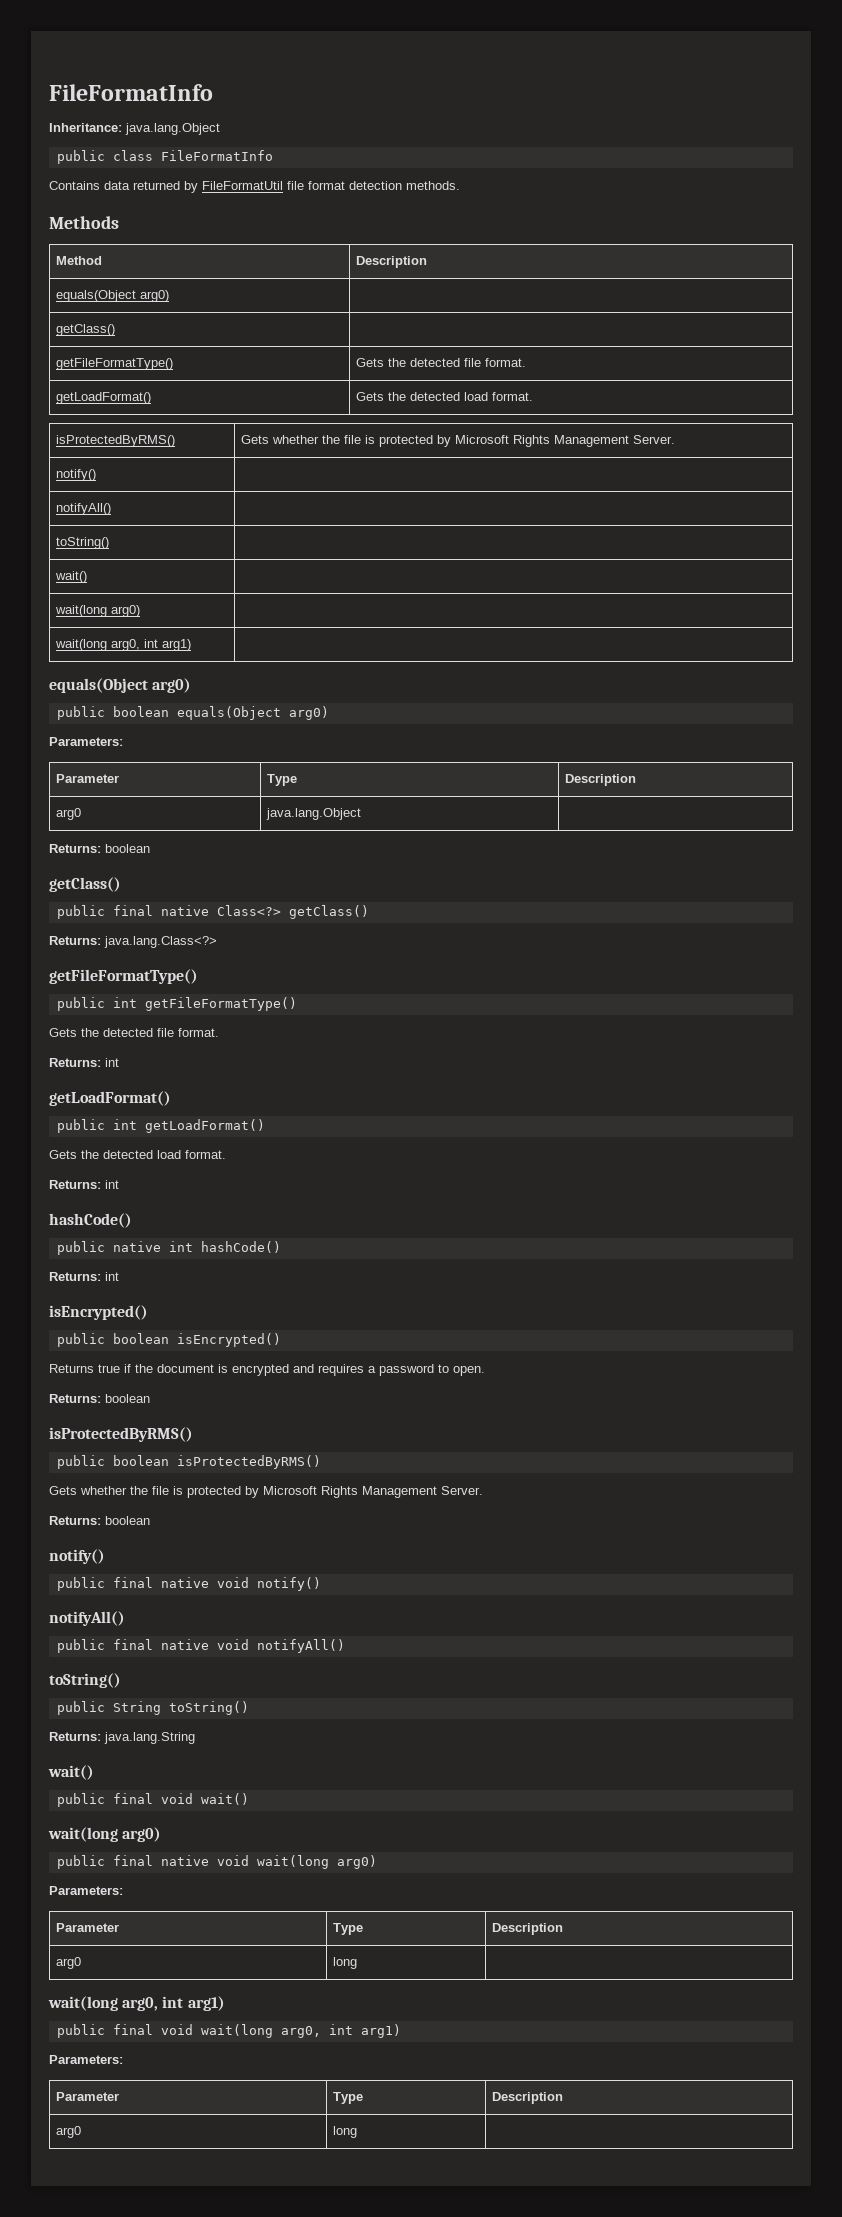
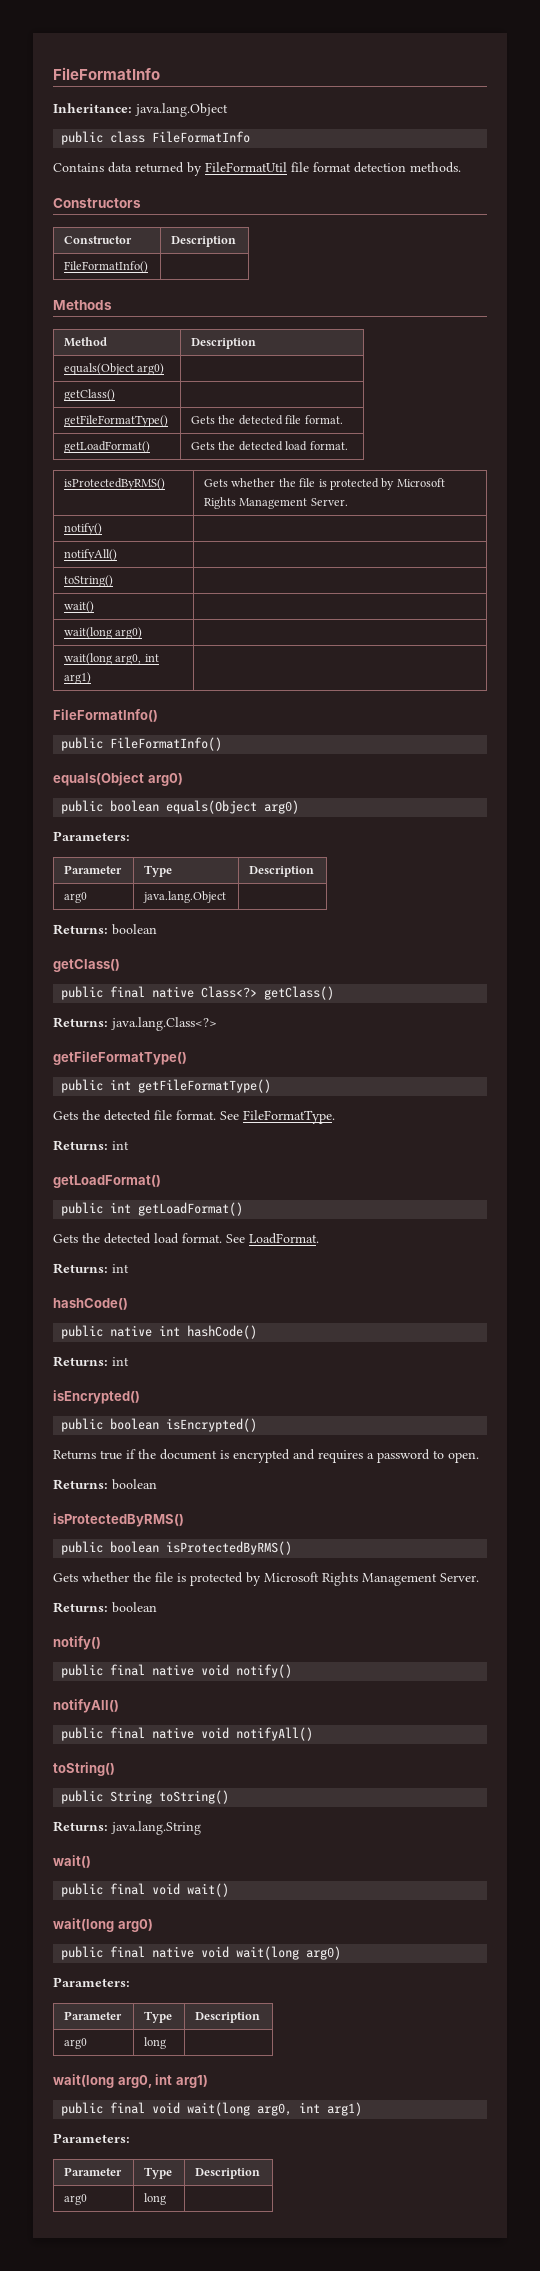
+ Constructors
+ Constructor | Description
+ FileFormatInfo() |
  wait(long arg0, int arg1) |
+ FileFormatInfo()
+ public FileFormatInfo()
+ See FileFormatType.
+ See LoadFormat.

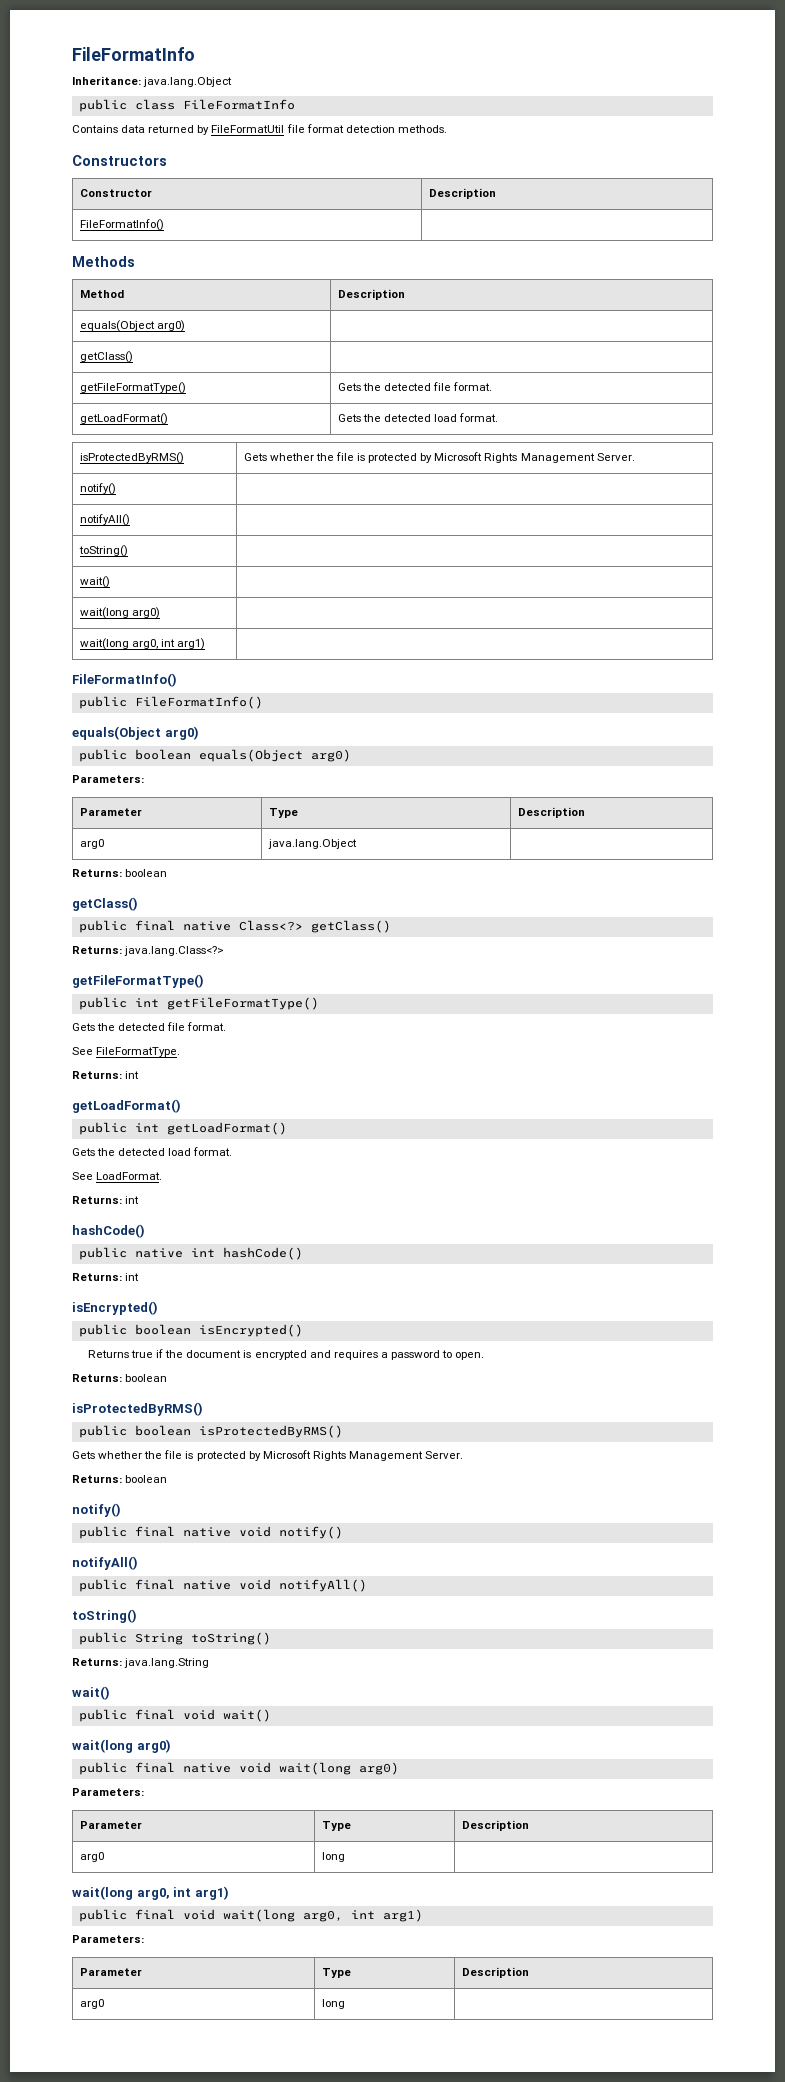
  public int getFileFormatType()
- Gets the detected file format. See FileFormatType.
+ Gets the detected file format.
+ See FileFormatType.
  public int getLoadFormat()
- Gets the detected load format. See LoadFormat.
+ Gets the detected load format.
+ See LoadFormat.

